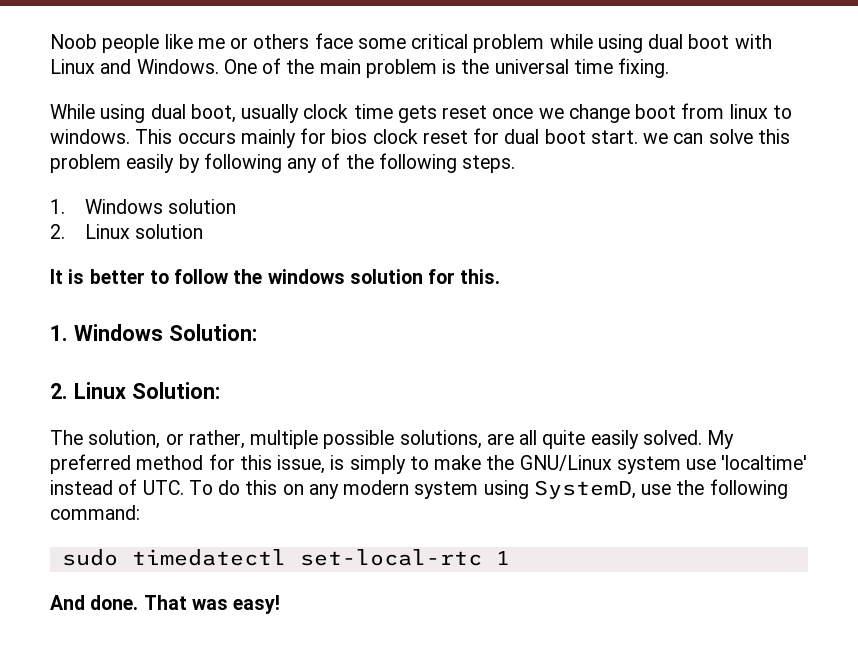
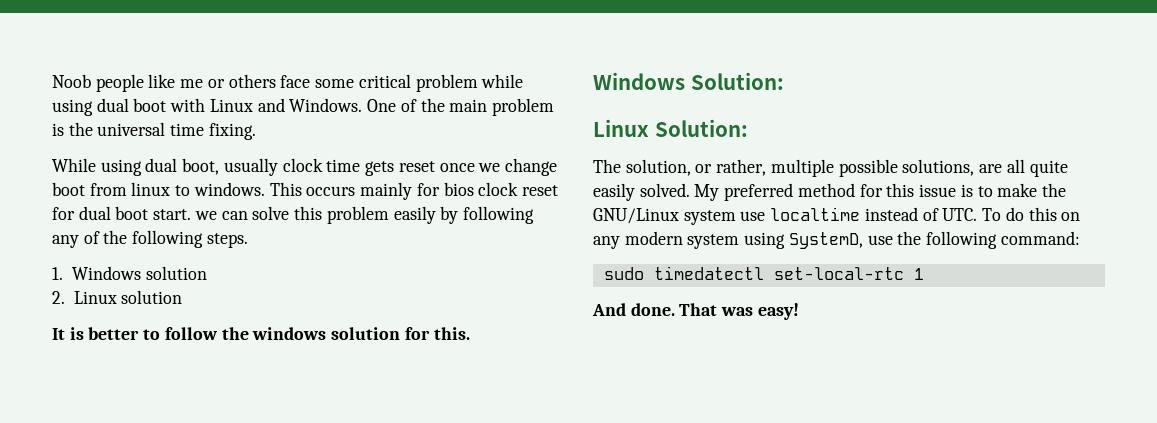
- 1. Windows Solution:
+ Windows Solution:
- 2. Linux Solution:
+ Linux Solution:
- My preferred method for this issue, is simply to make the GNU/Linux system use 'localtime' instead of UTC. To do this on any modern system using SystemD, use the following command:
+ My preferred method for this issue is to make the GNU/Linux system use localtime instead of UTC. To do this on any modern system using SystemD, use the following command:

